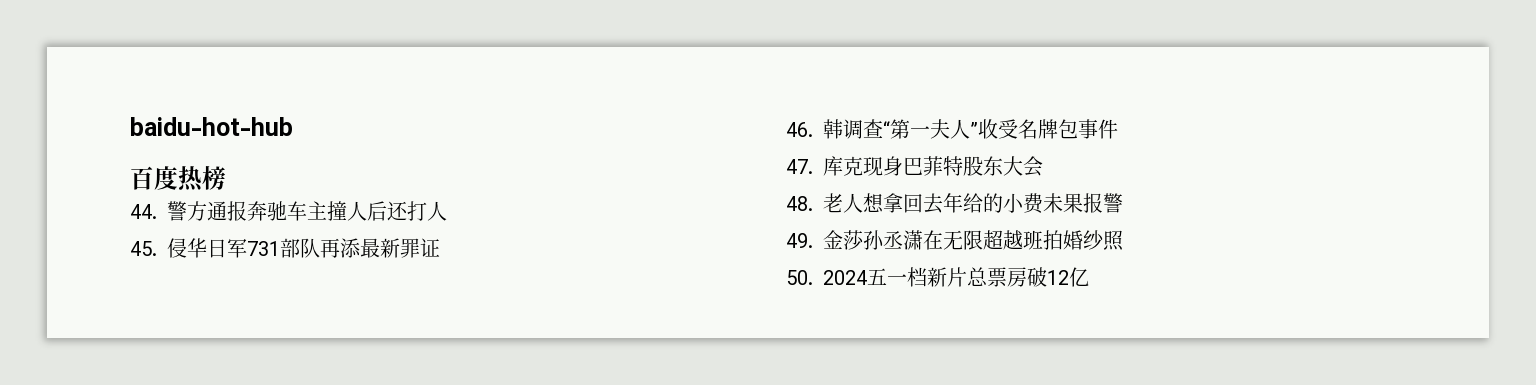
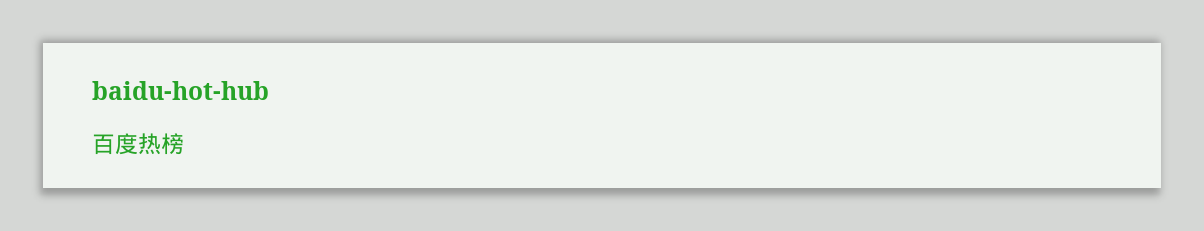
- 44.警方通报奔驰车主撞人后还打人
- 45.侵华日军731部队再添最新罪证
- 46.韩调查“第一夫人”收受名牌包事件
- 47.库克现身巴菲特股东大会
- 48.老人想拿回去年给的小费未果报警
- 49.金莎孙丞潇在无限超越班拍婚纱照
- 50. 2024五一档新片总票房破12亿

